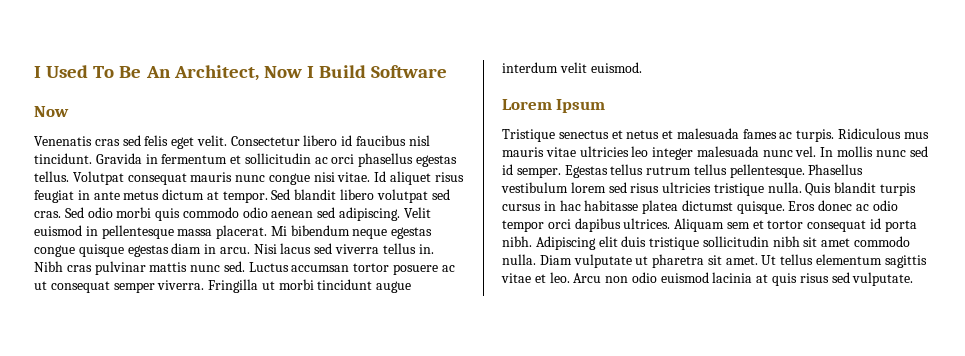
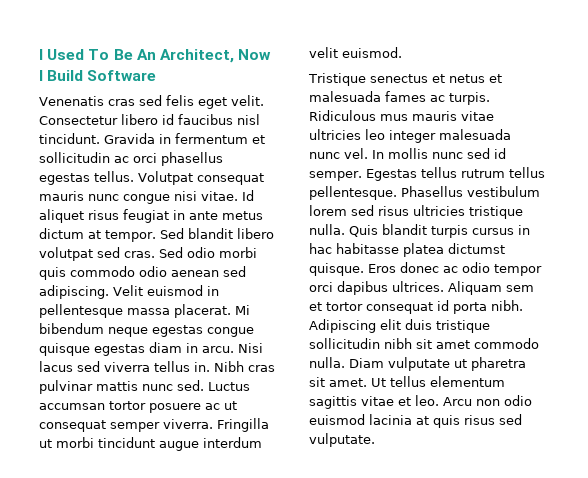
  I Used To Be An Architect, Now I Build Software
- Now
- Lorem Ipsum

